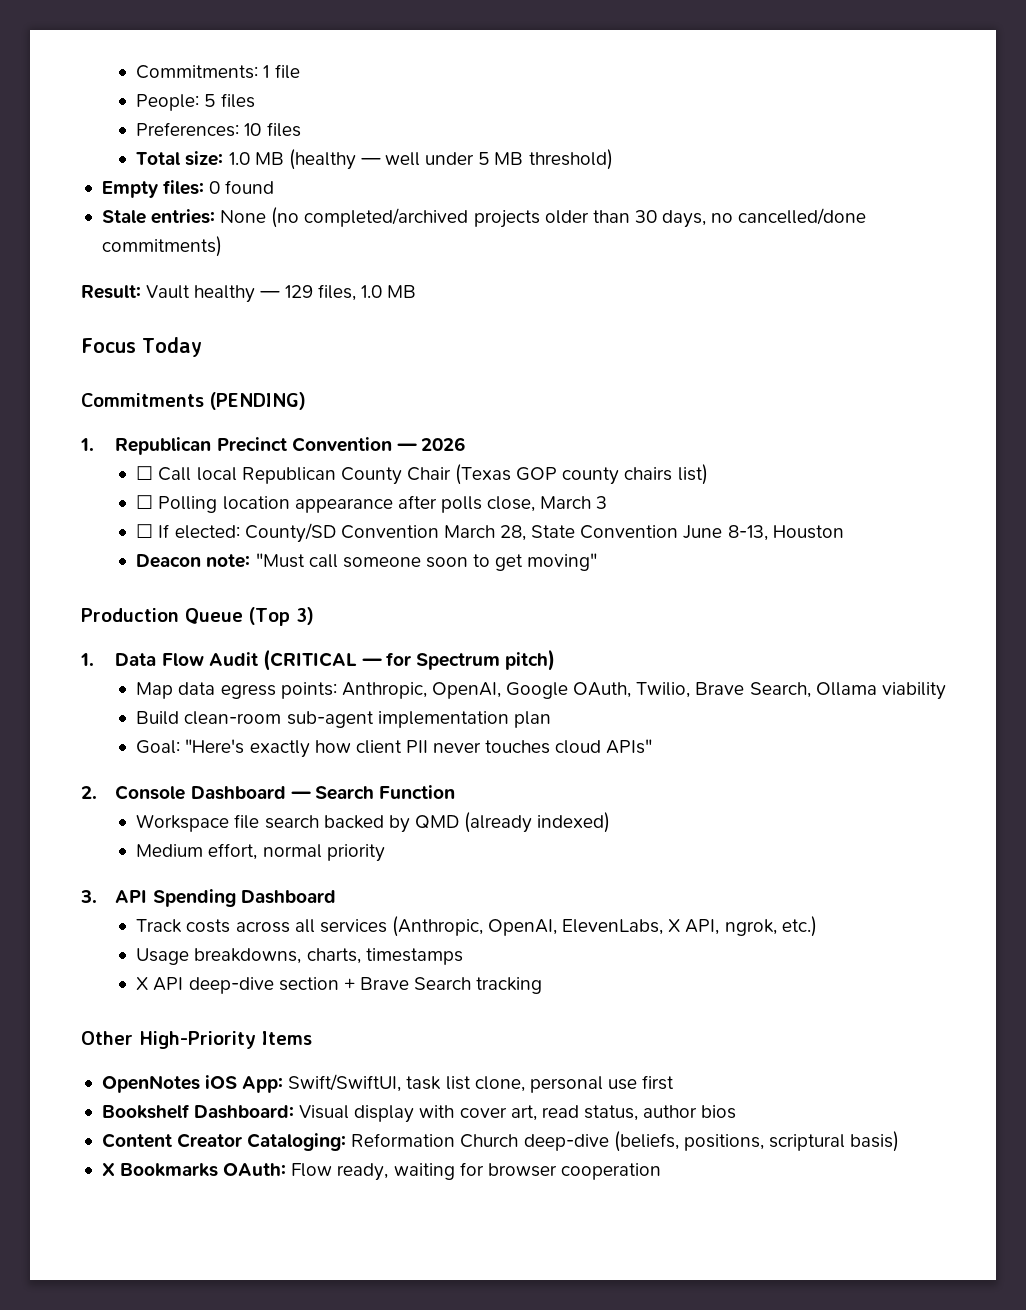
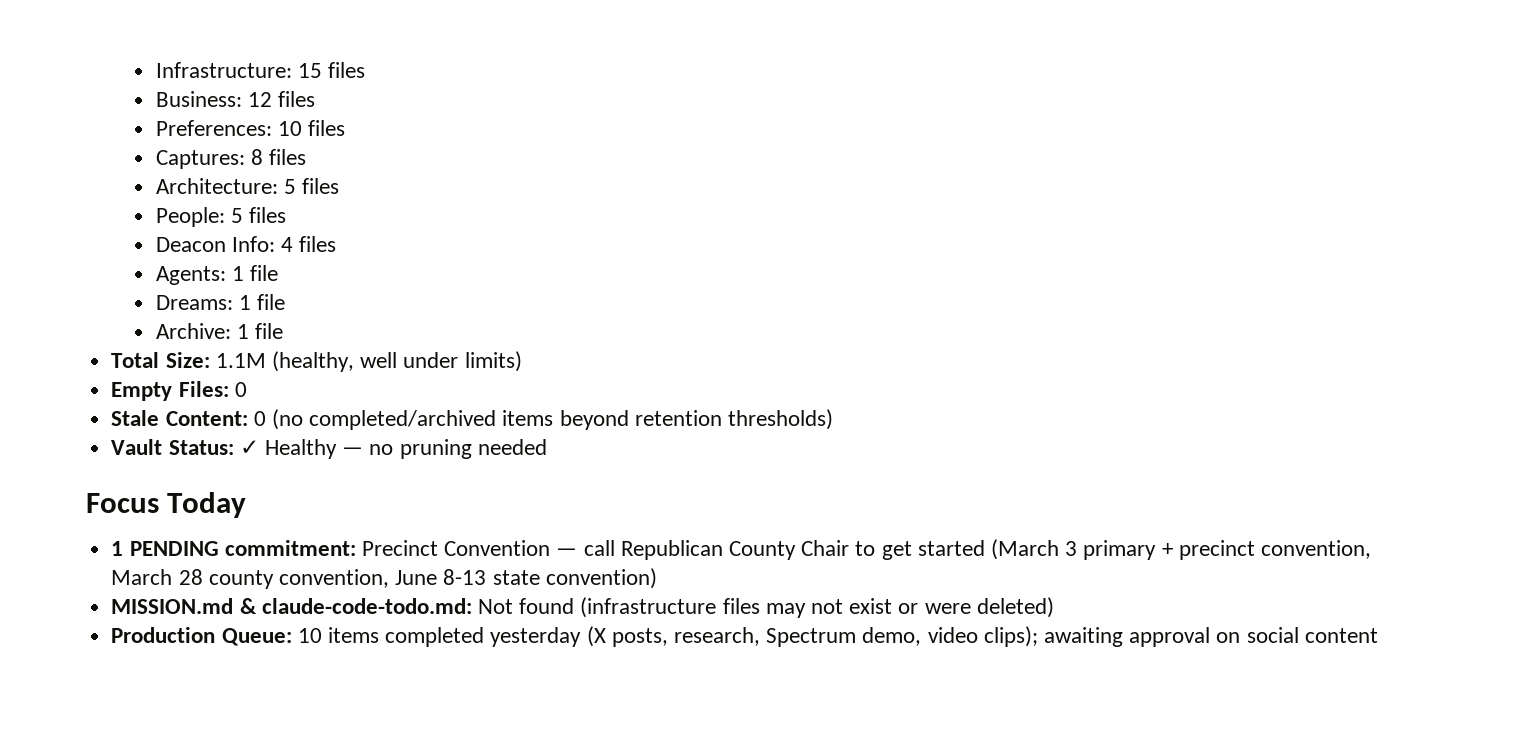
- Commitments: 1 file
- People: 5 files
+ Infrastructure: 15 files
+ Business: 12 files
- Total size: 1.0 MB (healthy — well under 5 MB threshold)
+ Captures: 8 files
+ Architecture: 5 files
+ People: 5 files
+ Deacon Info: 4 files
+ Agents: 1 file
+ Dreams: 1 file
+ Archive: 1 file
+ Total Size: 1.1M (healthy, well under limits)
- Empty files: 0 found
+ Empty Files: 0
- Stale entries: None (no completed/archived projects older than 30 days, no cancelled/done commitments)
- Result: Vault healthy — 129 files, 1.0 MB
+ Stale Content: 0 (no completed/archived items beyond retention thresholds)
+ Vault Status: ✓ Healthy — no pruning needed
  Focus Today
- Commitments (PENDING)
- 1. Republican Precinct Convention — 2026
- ☐ Call local Republican County Chair (Texas GOP county chairs list)
- ☐ Polling location appearance after polls close, March 3
- ☐ If elected: County/SD Convention March 28, State Convention June 8-13, Houston
- Deacon note: "Must call someone soon to get moving"
- Production Queue (Top 3)
- 1. Data Flow Audit (CRITICAL — for Spectrum pitch)
- Map data egress points: Anthropic, OpenAI, Google OAuth, Twilio, Brave Search, Ollama viability
- Build clean-room sub-agent implementation plan
- Goal: "Here's exactly how client PII never touches cloud APIs"
- 2. Console Dashboard — Search Function
- Workspace file search backed by QMD (already indexed)
- Medium effort, normal priority
- 3. API Spending Dashboard
- Track costs across all services (Anthropic, OpenAI, ElevenLabs, X API, ngrok, etc.)
- Usage breakdowns, charts, timestamps
- X API deep-dive section + Brave Search tracking
- Other High-Priority Items
- OpenNotes iOS App: Swift/SwiftUI, task list clone, personal use first
- Bookshelf Dashboard: Visual display with cover art, read status, author bios
- Content Creator Cataloging: Reformation Church deep-dive (beliefs, positions, scriptural basis)
- X Bookmarks OAuth: Flow ready, waiting for browser cooperation
+ 1 PENDING commitment: Precinct Convention — call Republican County Chair to get started (March 3 primary + precinct convention, March 28 county convention, June 8-13 state convention)
+ MISSION.md & claude-code-todo.md: Not found (infrastructure files may not exist or were deleted)
+ Production Queue: 10 items completed yesterday (X posts, research, Spectrum demo, video clips); awaiting approval on social content

